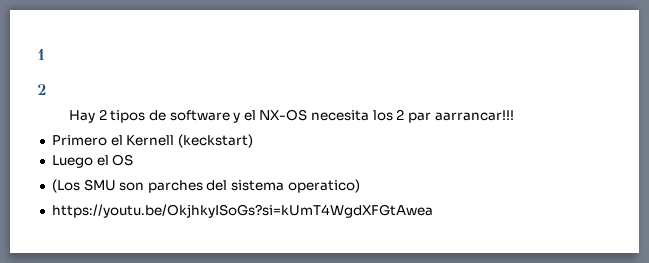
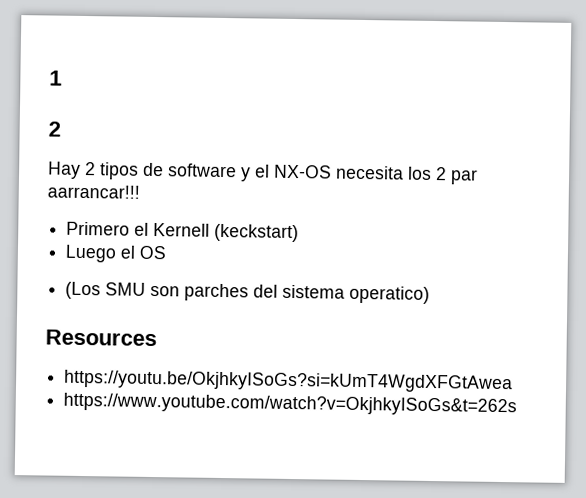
+ Resources
+ https://www.youtube.com/watch?v=OkjhkyISoGs&t=262s

